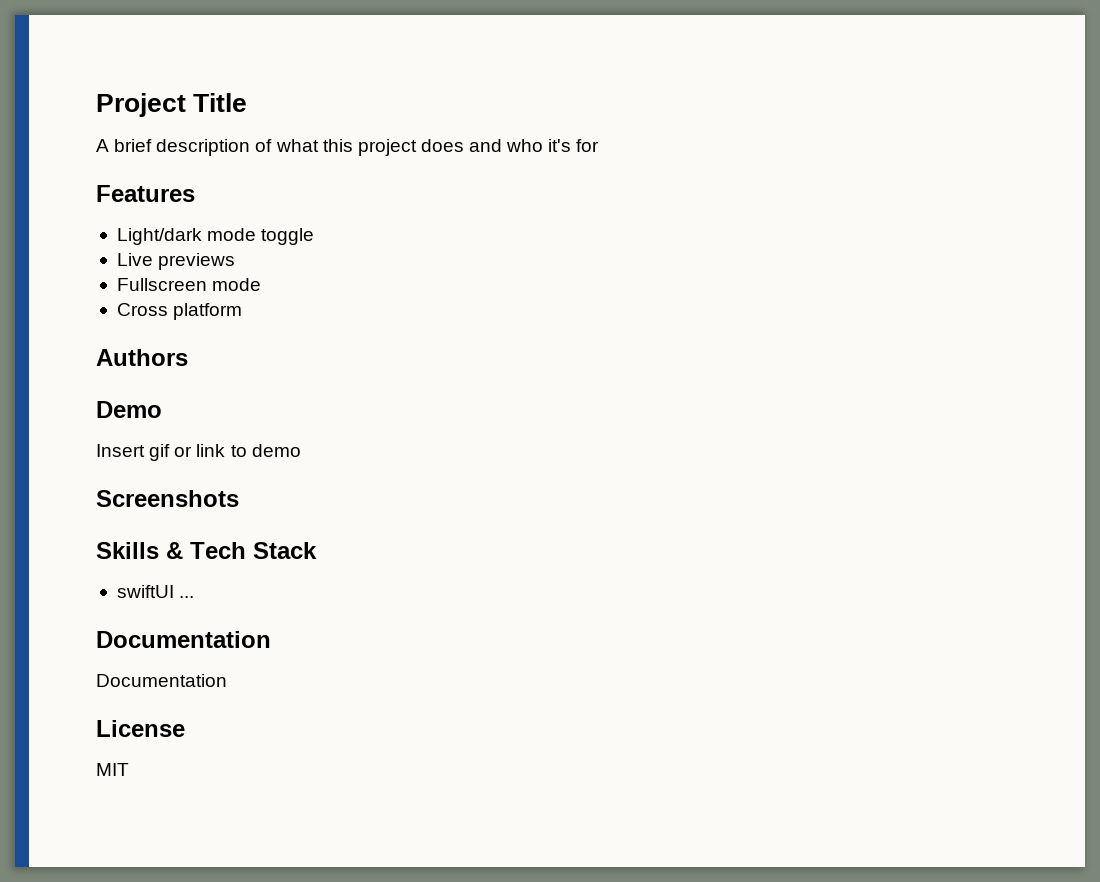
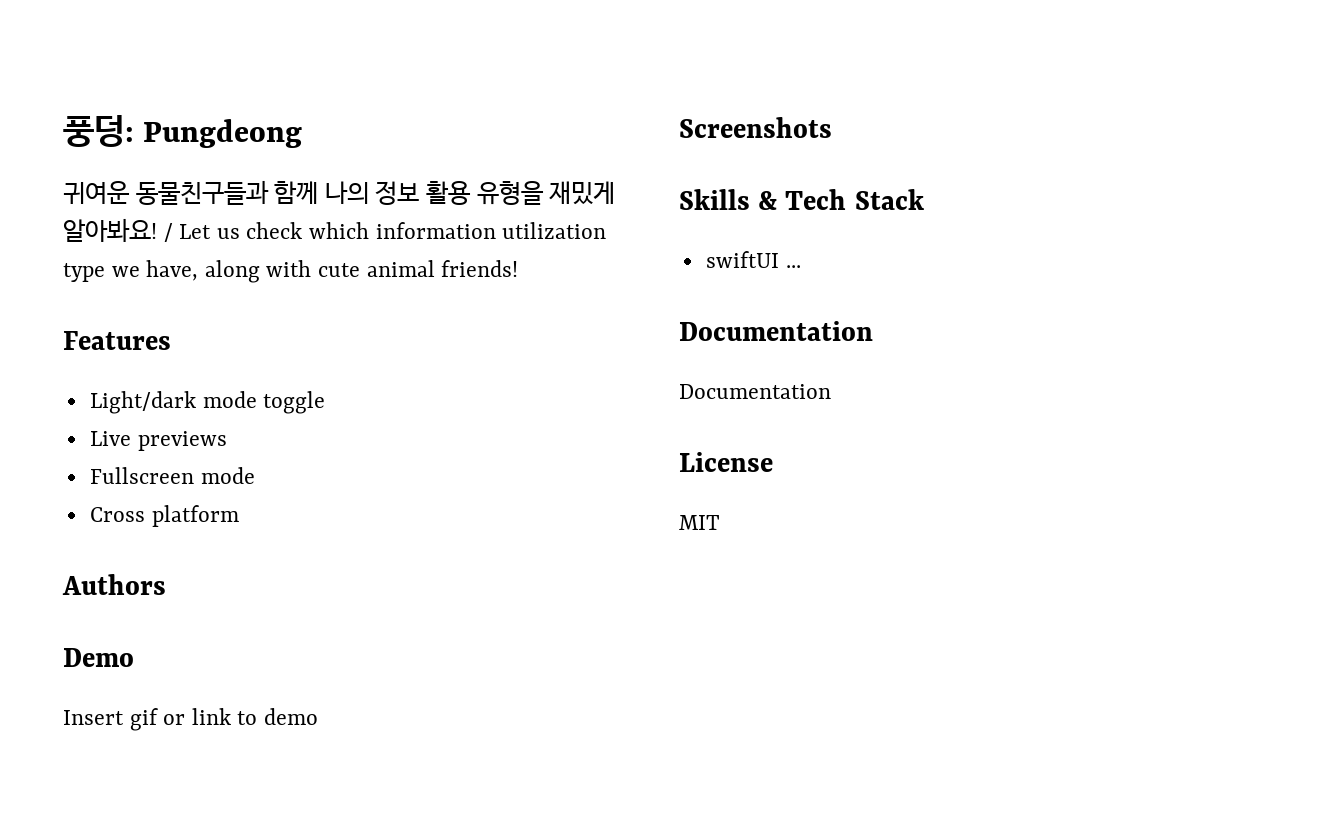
- Project Title
- A brief description of what this project does and who it's for
+ 풍덩: Pungdeong
+ 귀여운 동물친구들과 함께 나의 정보 활용 유형을 재밌게 알아봐요! / Let us check which information utilization type we have, along with cute animal friends!

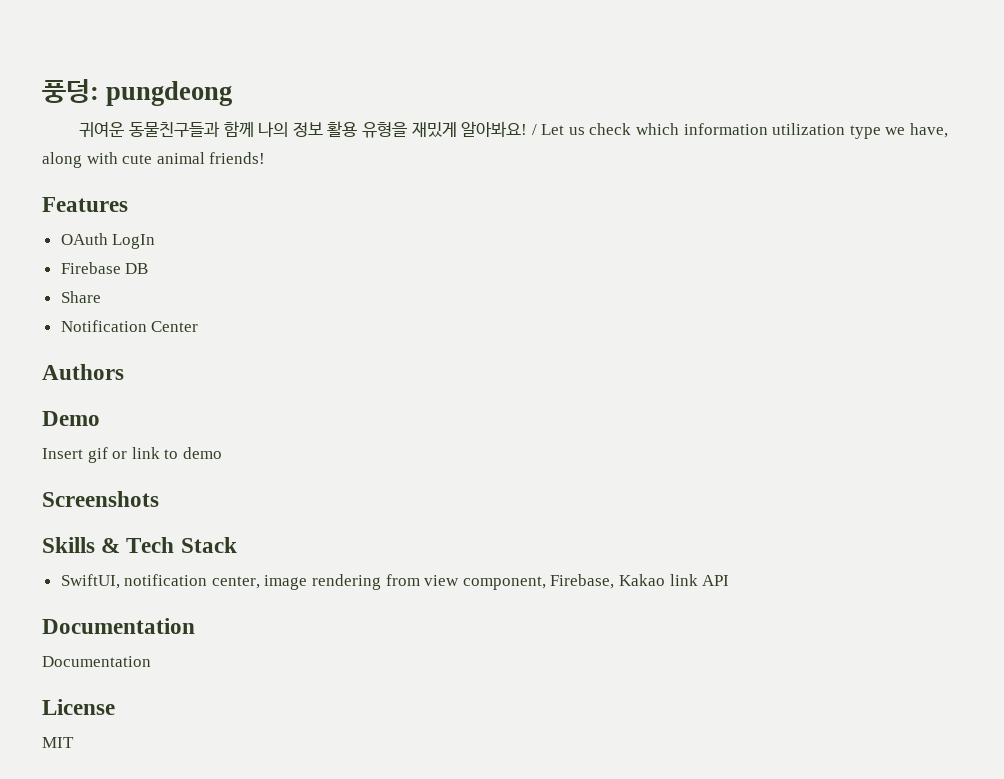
- 풍덩: Pungdeong
+ 풍덩: pungdeong
- Light/dark mode toggle
- Live previews
- Fullscreen mode
- Cross platform
+ OAuth LogIn
+ Firebase DB
+ Share
+ Notification Center
- swiftUI ...
+ SwiftUI, notification center, image rendering from view component, Firebase, Kakao link API

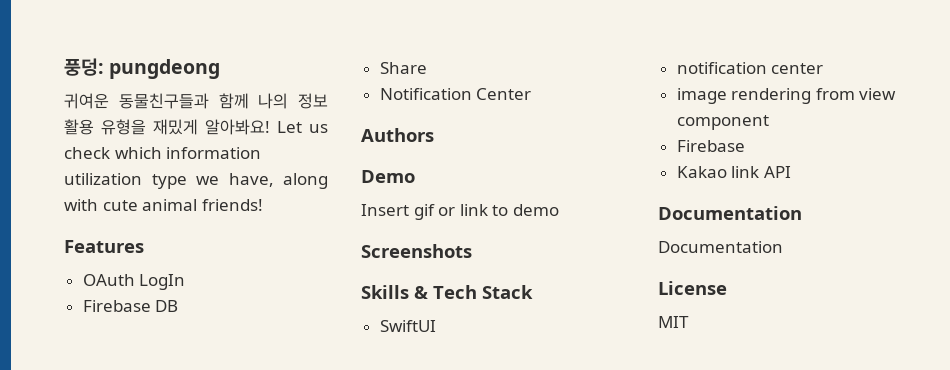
- / Let us check which information utilization type we have, along with cute animal friends!
+ Let us check which information utilization type we have, along with cute animal friends!
- SwiftUI, notification center, image rendering from view component, Firebase, Kakao link API
+ SwiftUI
+ notification center
+ image rendering from view component
+ Firebase
+ Kakao link API

